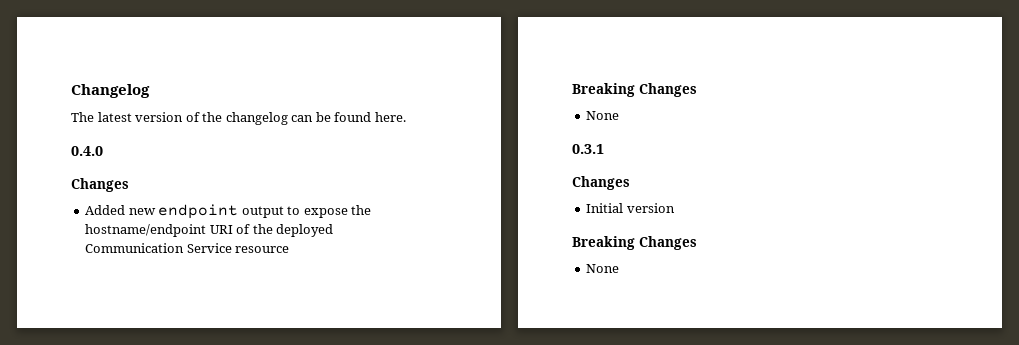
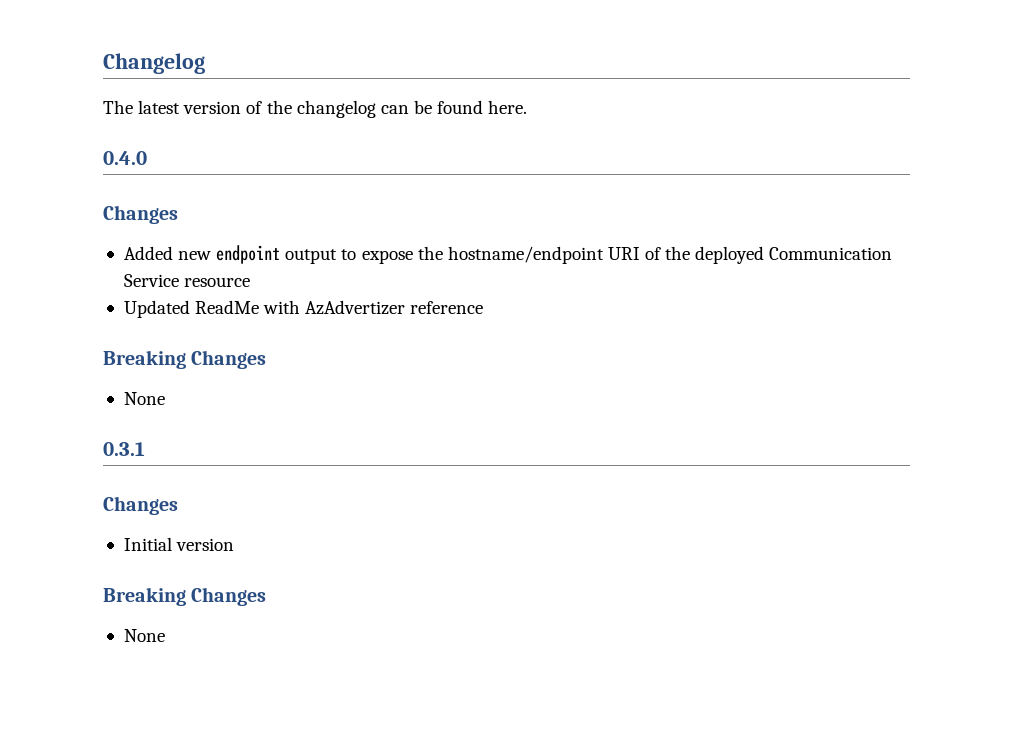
+ Updated ReadMe with AzAdvertizer reference

